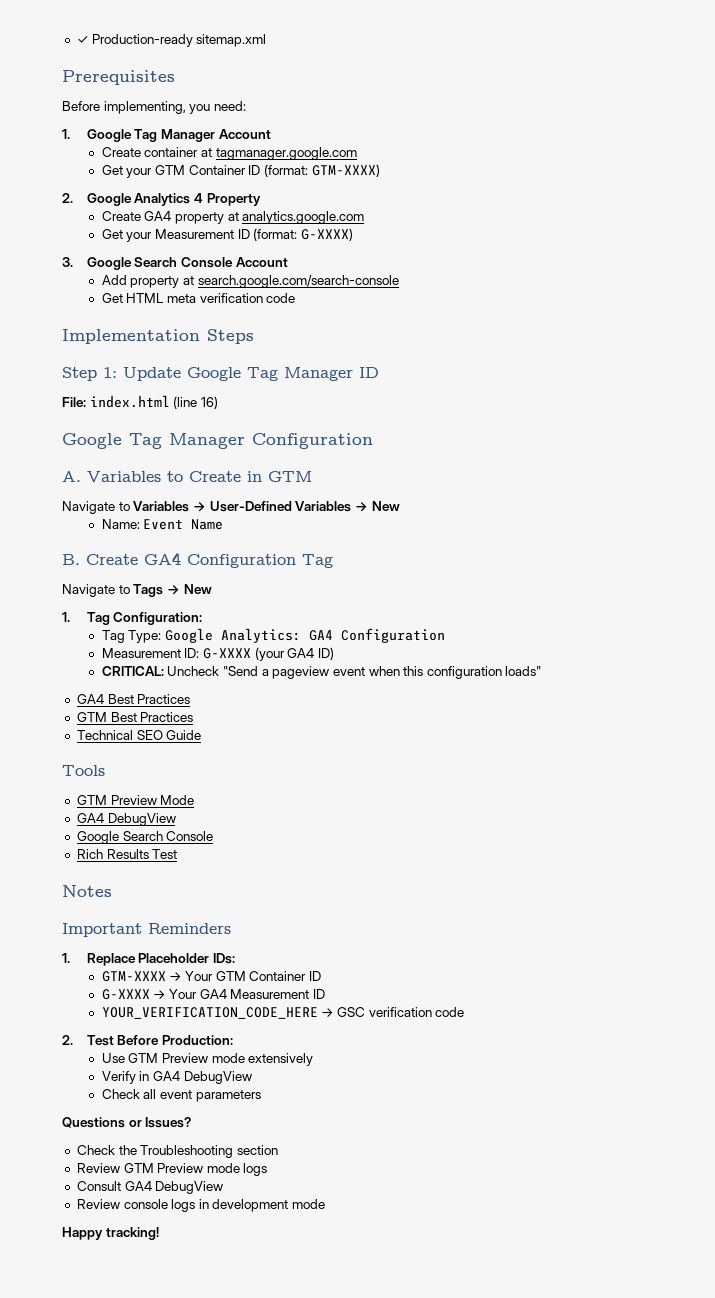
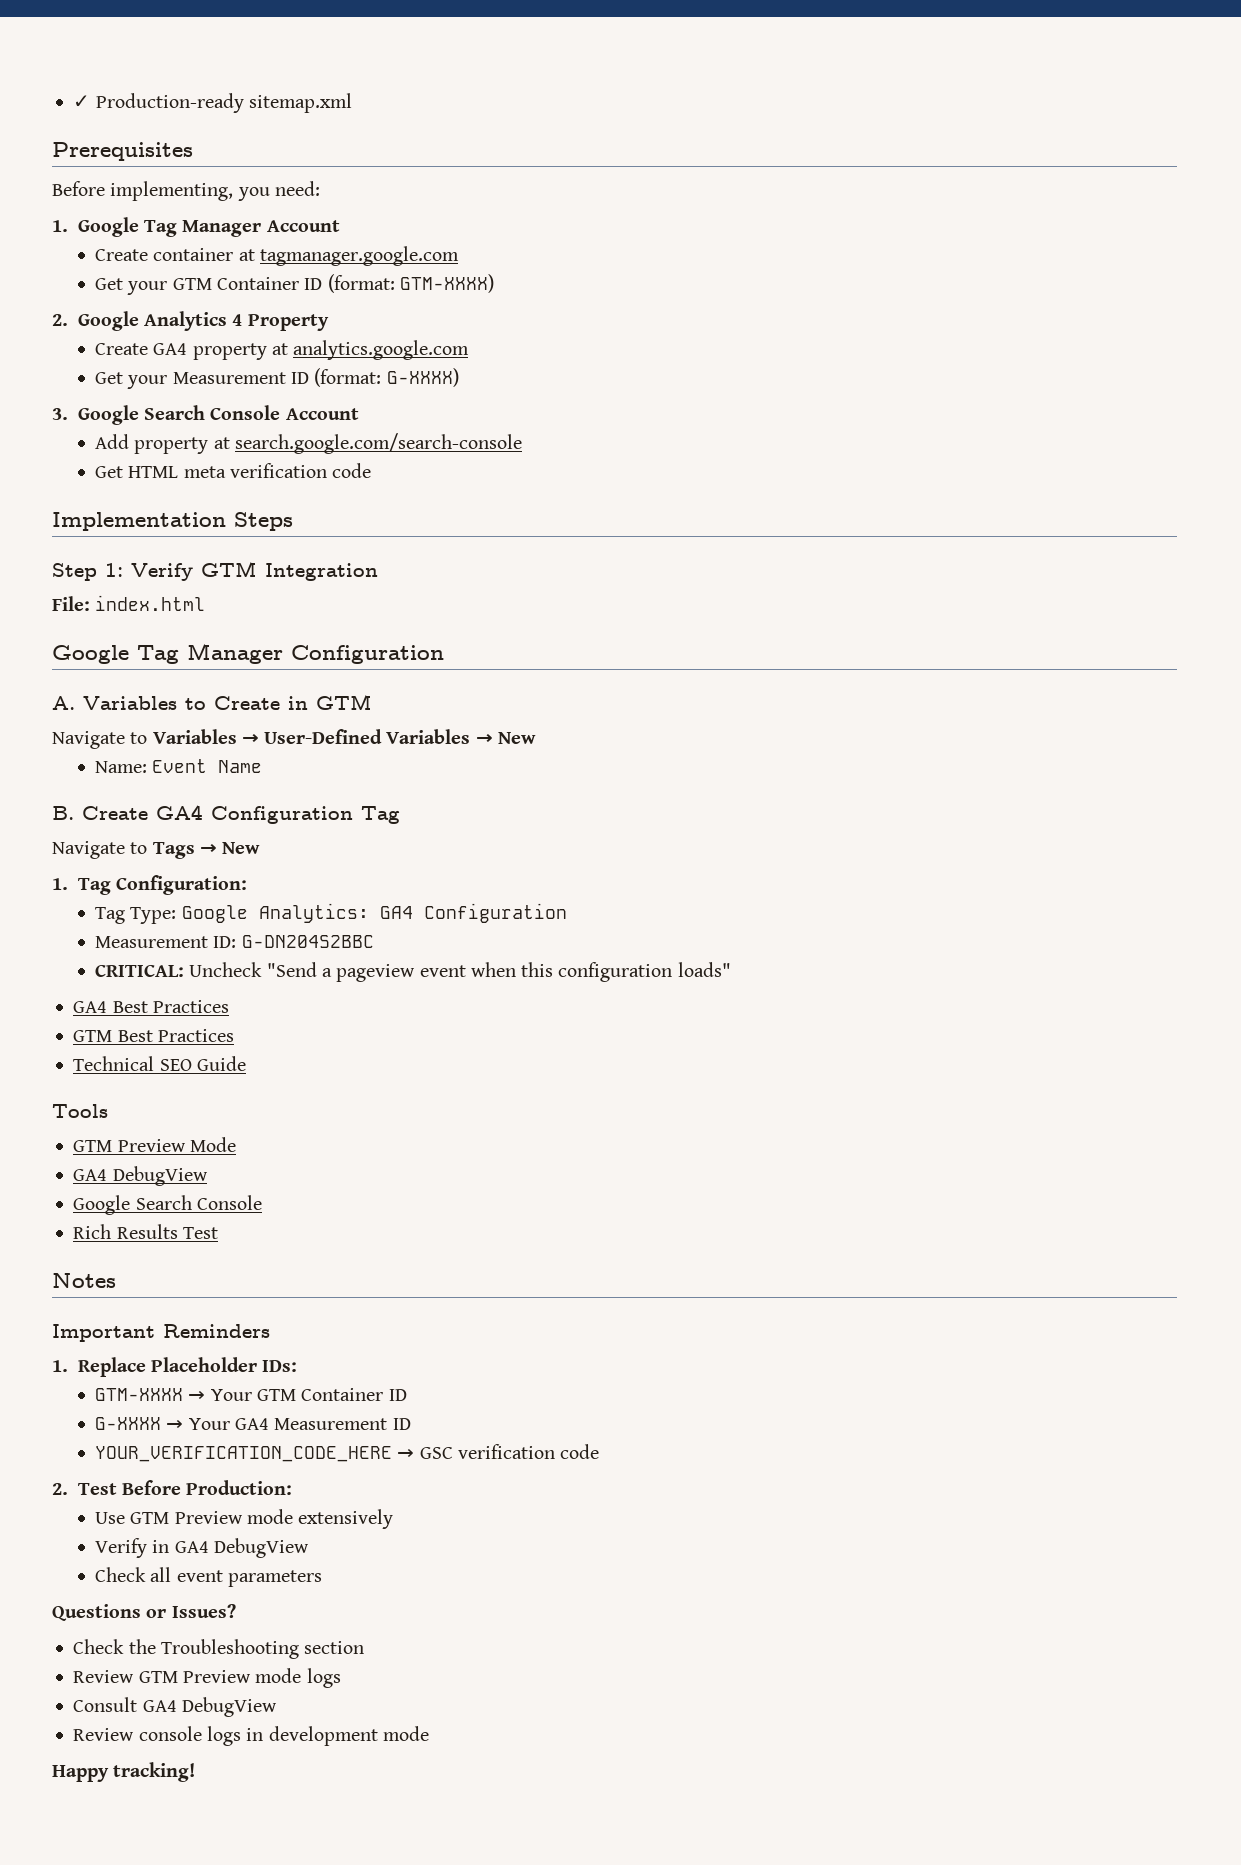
- Step 1: Update Google Tag Manager ID
+ Step 1: Verify GTM Integration
- File: index.html (line 16)
+ File: index.html
- Measurement ID: G-XXXX (your GA4 ID)
+ Measurement ID: G-DN204S2BBC

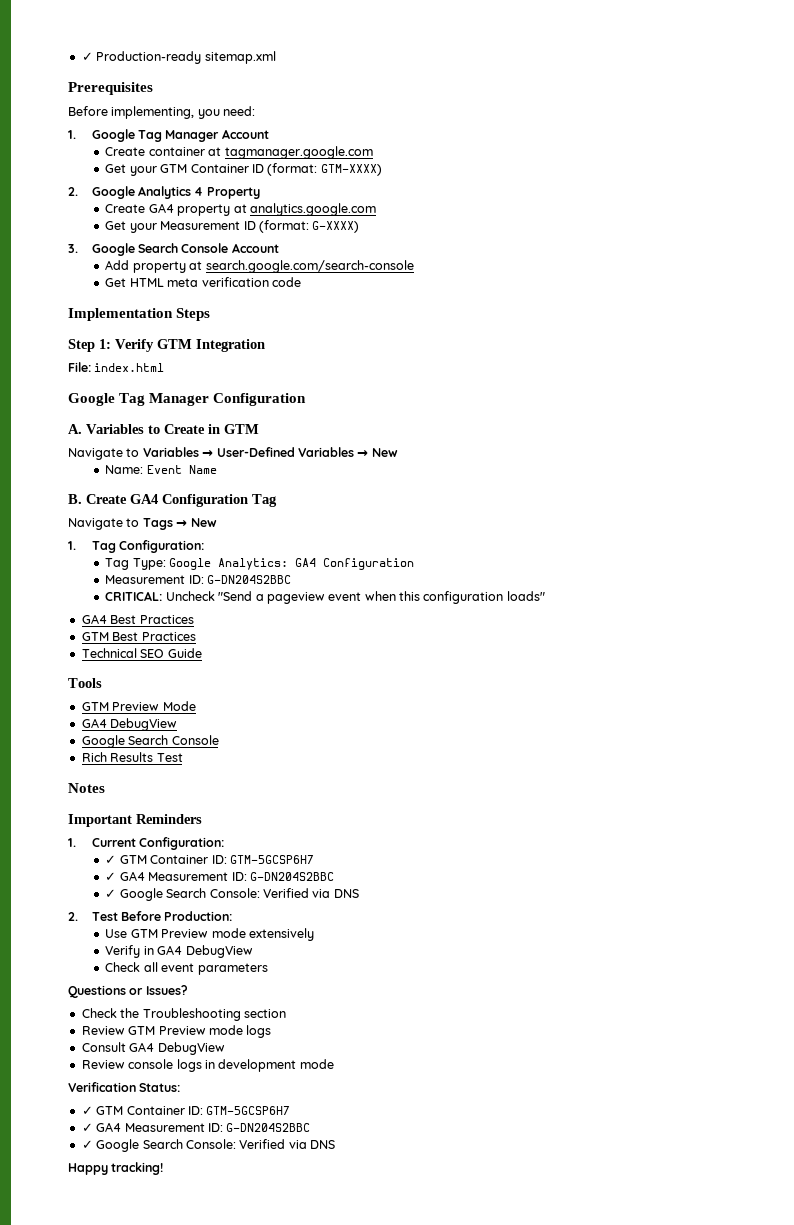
- 1. Replace Placeholder IDs:
- GTM-XXXX → Your GTM Container ID
- G-XXXX → Your GA4 Measurement ID
- YOUR_VERIFICATION_CODE_HERE → GSC verification code
+ 1. Current Configuration:
+ ✓ GTM Container ID: GTM-5GCSP6H7
+ ✓ GA4 Measurement ID: G-DN204S2BBC
+ ✓ Google Search Console: Verified via DNS
+ Verification Status:
+ ✓ GTM Container ID: GTM-5GCSP6H7
+ ✓ GA4 Measurement ID: G-DN204S2BBC
+ ✓ Google Search Console: Verified via DNS

